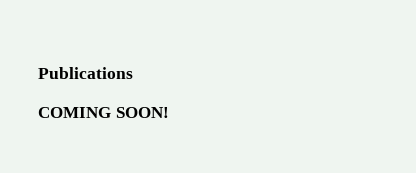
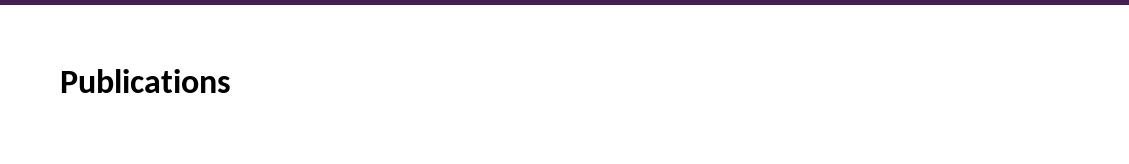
- COMING SOON!

